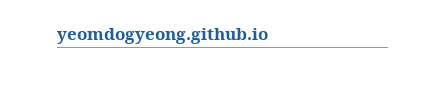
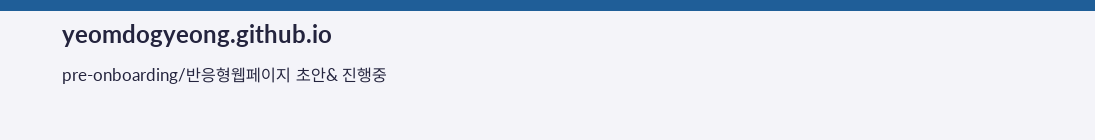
+ pre-onboarding/반응형웹페이지 초안& 진행중

